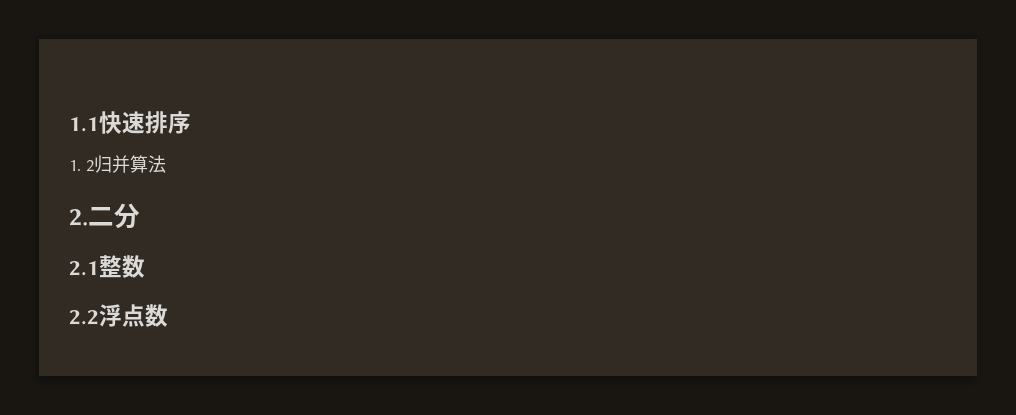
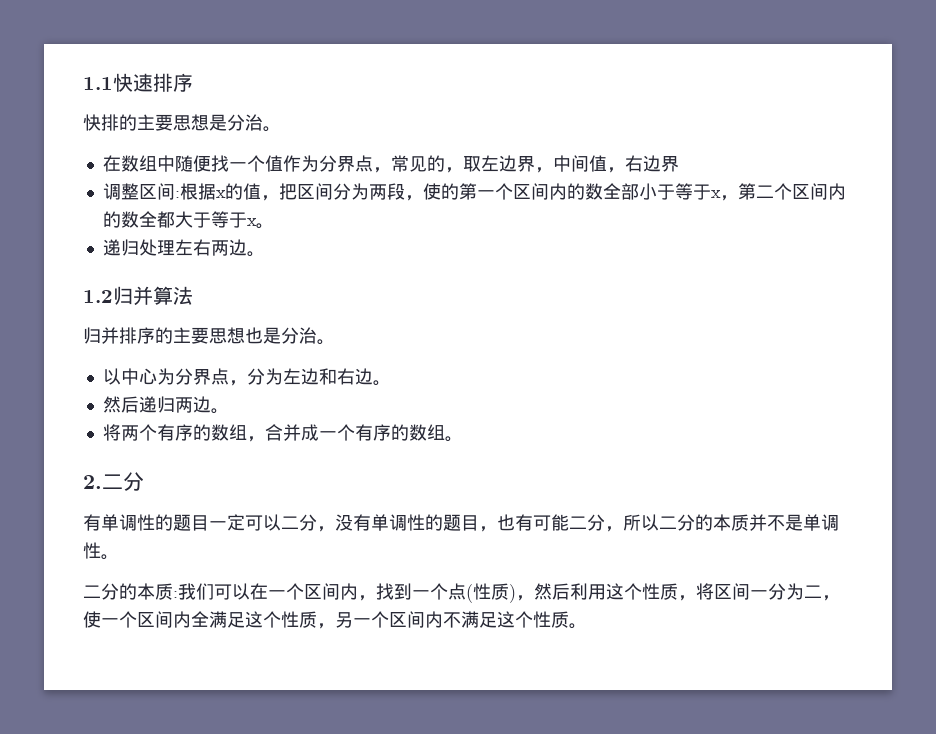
- 1. 2归并算法
+ 快排的主要思想是分治。
+ 在数组中随便找一个值作为分界点，常见的，取左边界，中间值，右边界
+ 调整区间:根据x的值，把区间分为两段，使的第一个区间内的数全部小于等于x，第二个区间内的数全都大于等于x。
+ 递归处理左右两边。
+ 1.2归并算法
+ 归并排序的主要思想也是分治。
+ 以中心为分界点，分为左边和右边。
+ 然后递归两边。
+ 将两个有序的数组，合并成一个有序的数组。
  2.二分
- 2.1整数
- 2.2浮点数
+ 有单调性的题目一定可以二分，没有单调性的题目，也有可能二分，所以二分的本质并不是单调性。
+ 二分的本质:我们可以在一个区间内，找到一个点(性质)，然后利用这个性质，将区间一分为二，使一个区间内全满足这个性质，另一个区间内不满足这个性质。

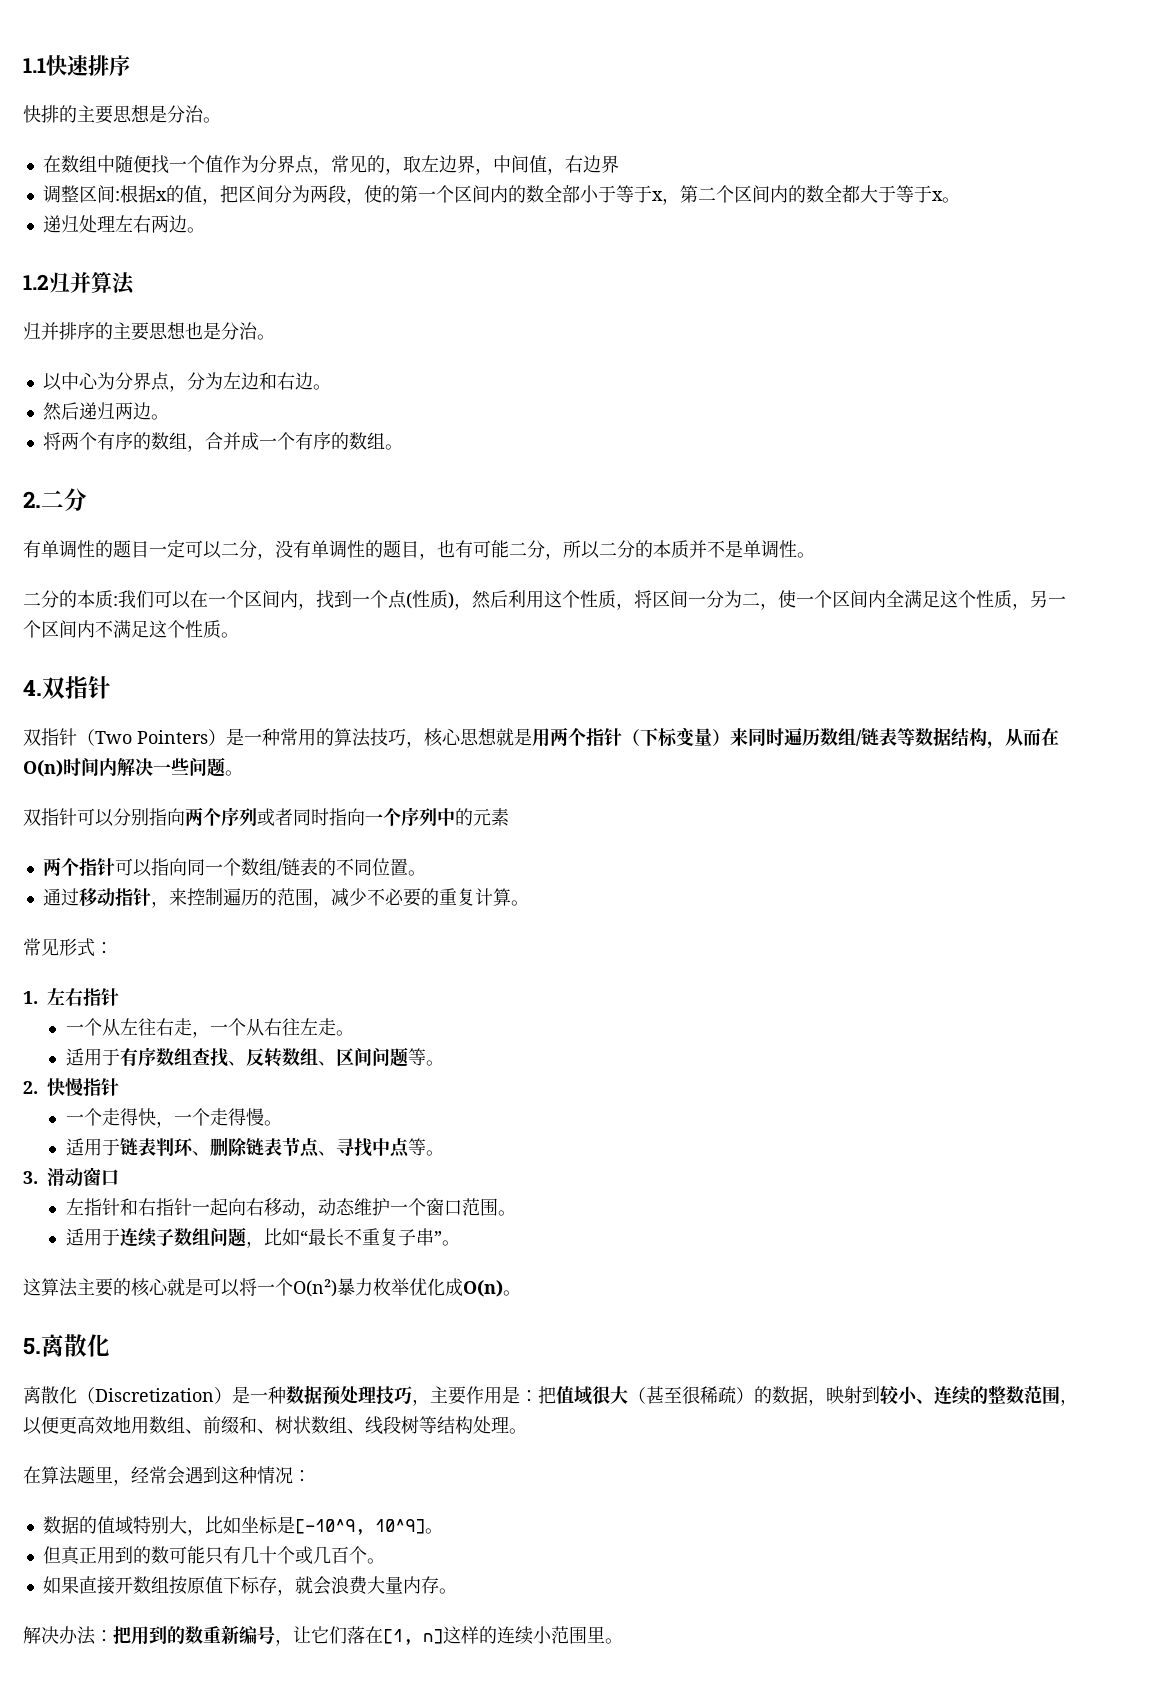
+ 4.双指针
+ 双指针（Two Pointers）是一种常用的算法技巧，核心思想就是用两个指针（下标变量）来同时遍历数组/链表等数据结构，从而在O(n)时间内解决一些问题。
+ 双指针可以分别指向两个序列或者同时指向一个序列中的元素
+ 两个指针可以指向同一个数组/链表的不同位置。
+ 通过移动指针，来控制遍历的范围，减少不必要的重复计算。
+ 常见形式：
+ 1.左右指针
+ 一个从左往右走，一个从右往左走。
+ 适用于有序数组查找、反转数组、区间问题等。
+ 2.快慢指针
+ 一个走得快，一个走得慢。
+ 适用于链表判环、删除链表节点、寻找中点等。
+ 3.滑动窗口
+ 左指针和右指针一起向右移动，动态维护一个窗口范围。
+ 适用于连续子数组问题，比如“最长不重复子串”。
+ 这算法主要的核心就是可以将一个O(n²)暴力枚举优化成O(n)。
+ 5.离散化
+ 离散化（Discretization）是一种数据预处理技巧，主要作用是：把值域很大（甚至很稀疏）的数据，映射到较小、连续的整数范围，以便更高效地用数组、前缀和、树状数组、线段树等结构处理。
+ 在算法题里，经常会遇到这种情况：
+ 数据的值域特别大，比如坐标是[-10^9, 10^9]。
+ 但真正用到的数可能只有几十个或几百个。
+ 如果直接开数组按原值下标存，就会浪费大量内存。
+ 解决办法：把用到的数重新编号，让它们落在[1, n]这样的连续小范围里。

